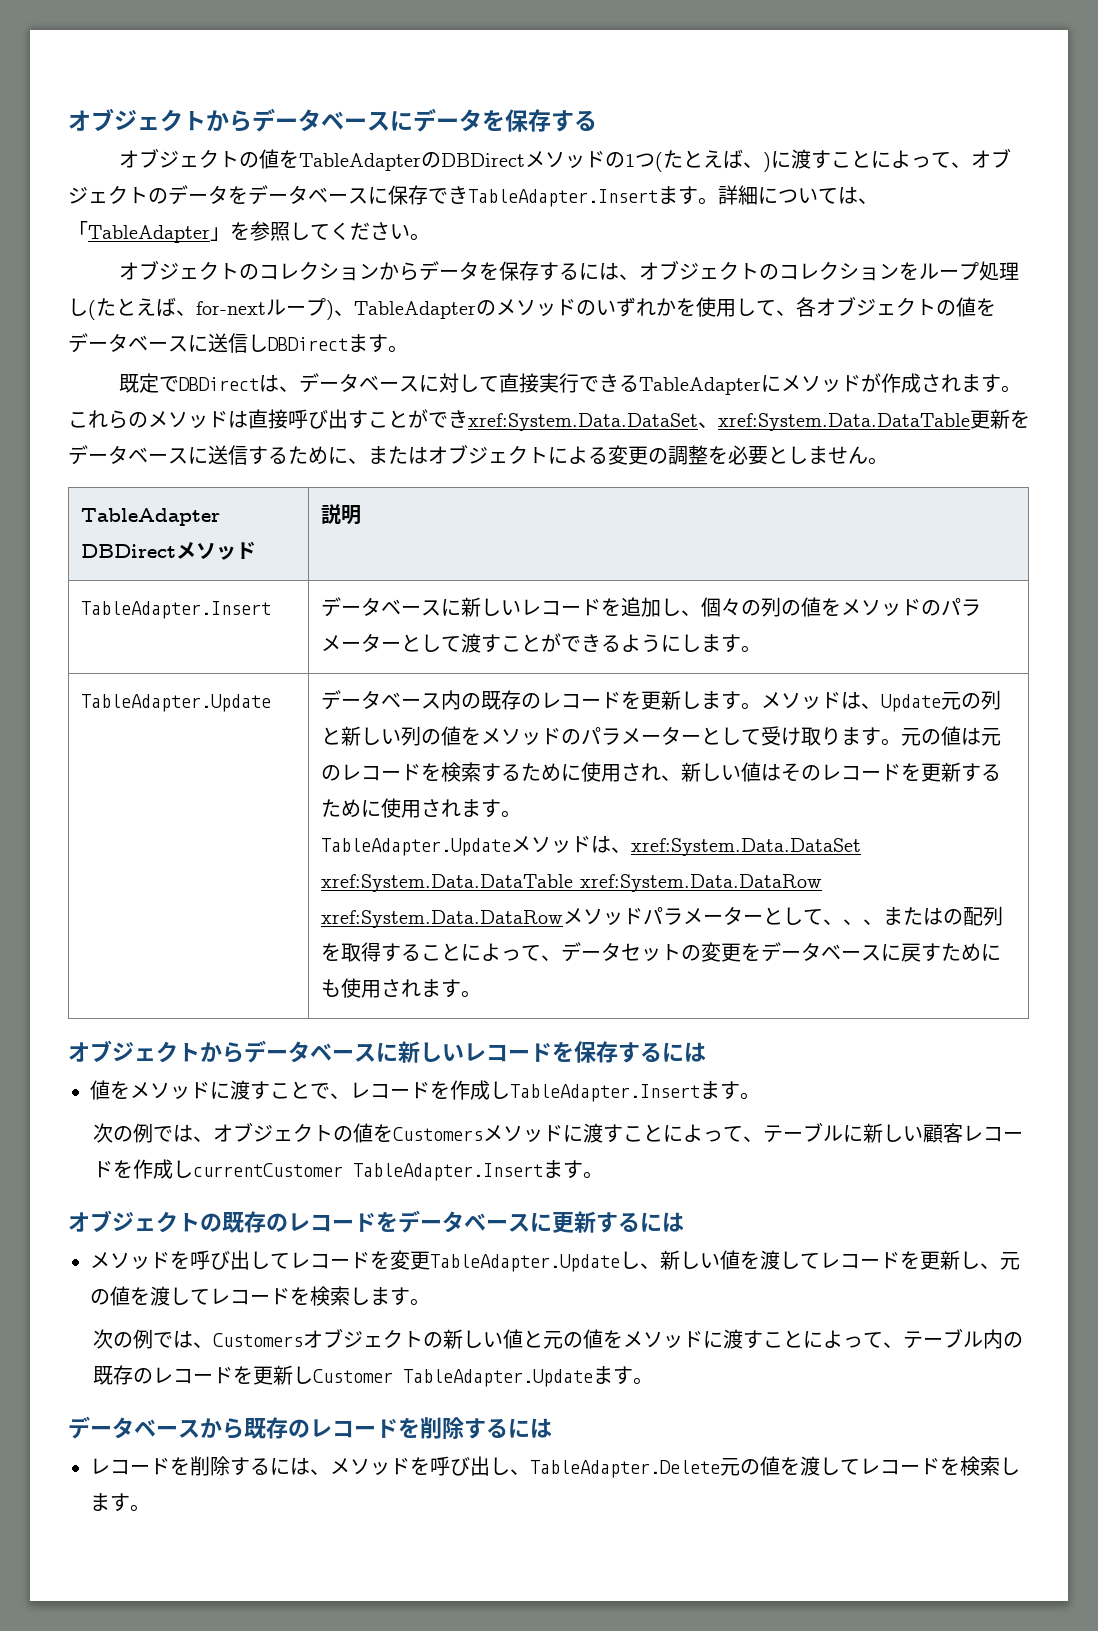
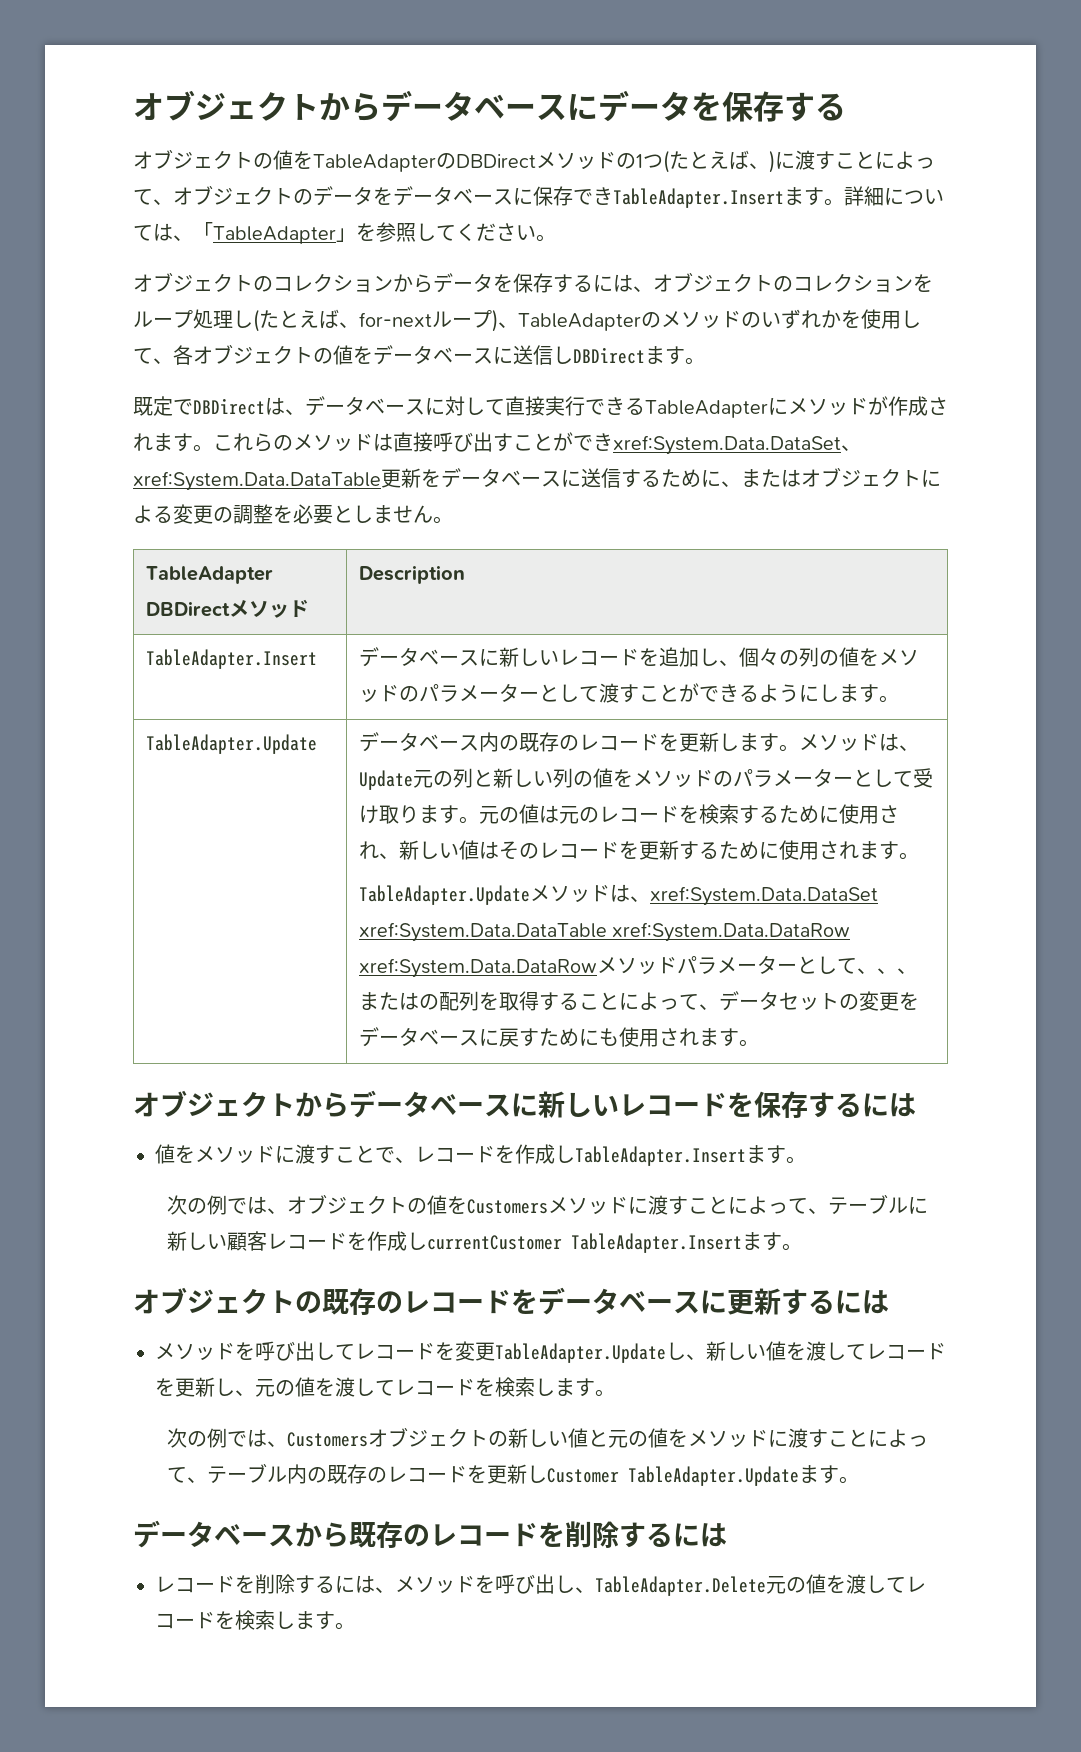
- TableAdapter DBDirectメソッド | 説明
+ TableAdapter DBDirectメソッド | Description

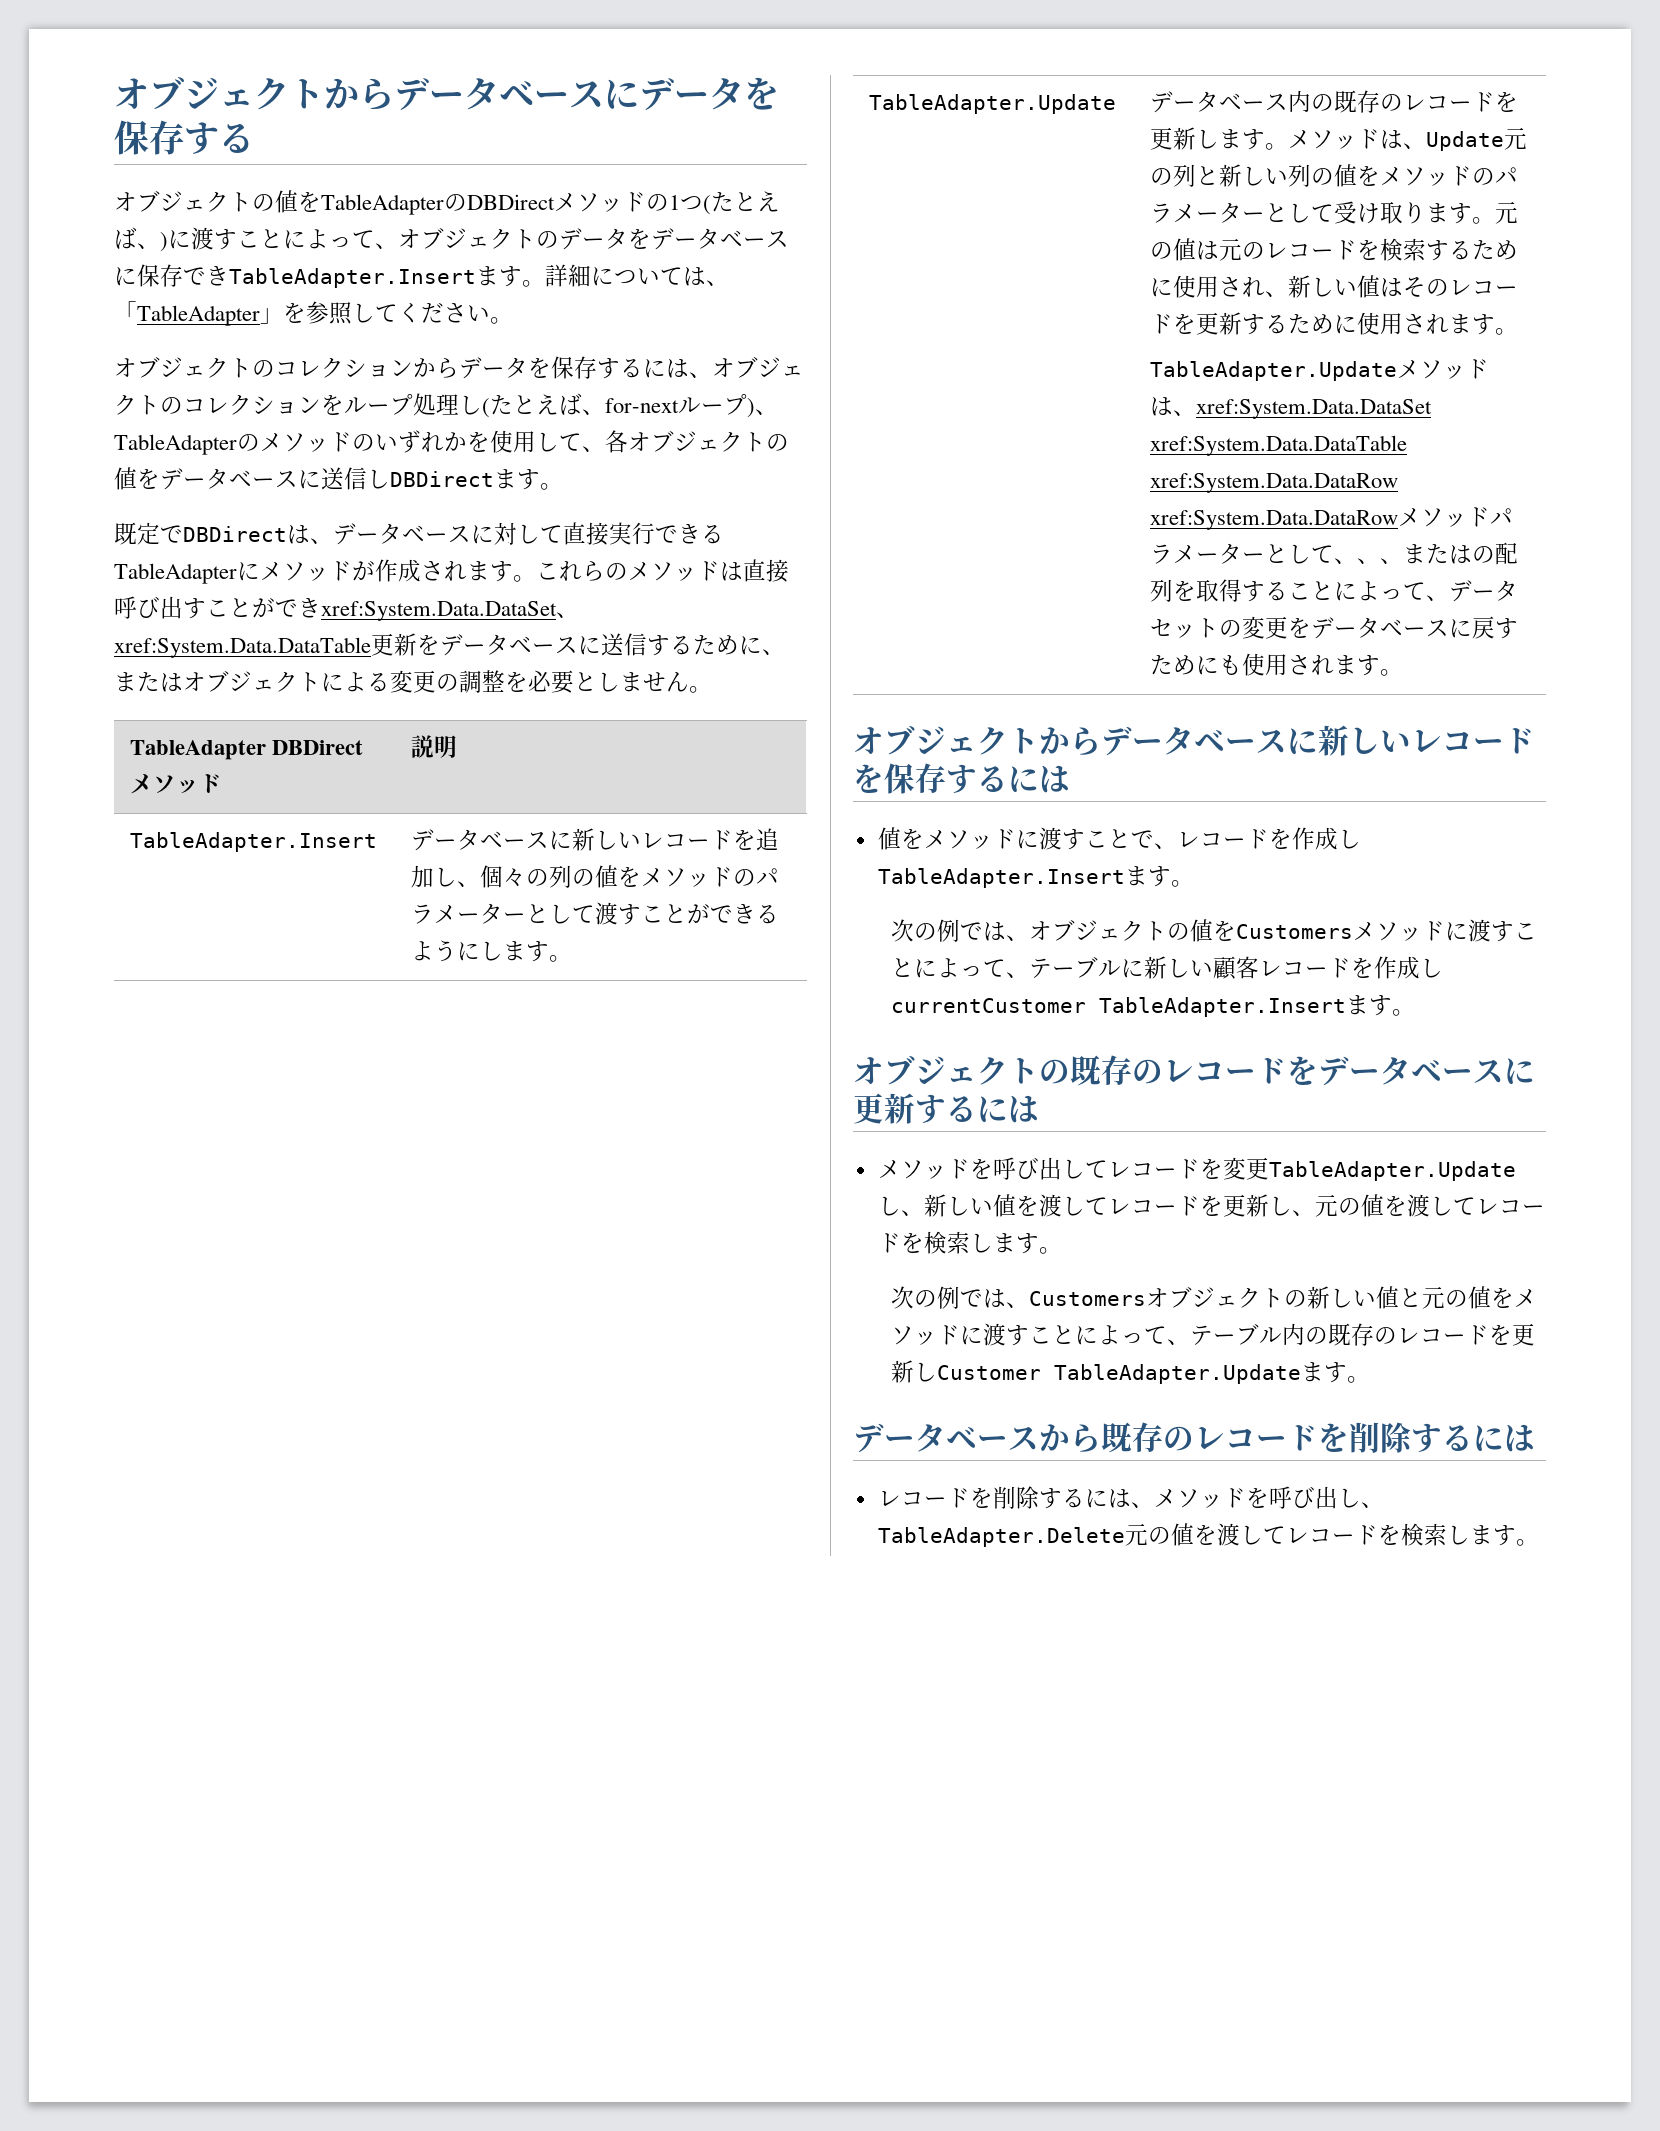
- TableAdapter DBDirectメソッド | Description
+ TableAdapter DBDirectメソッド | 説明

